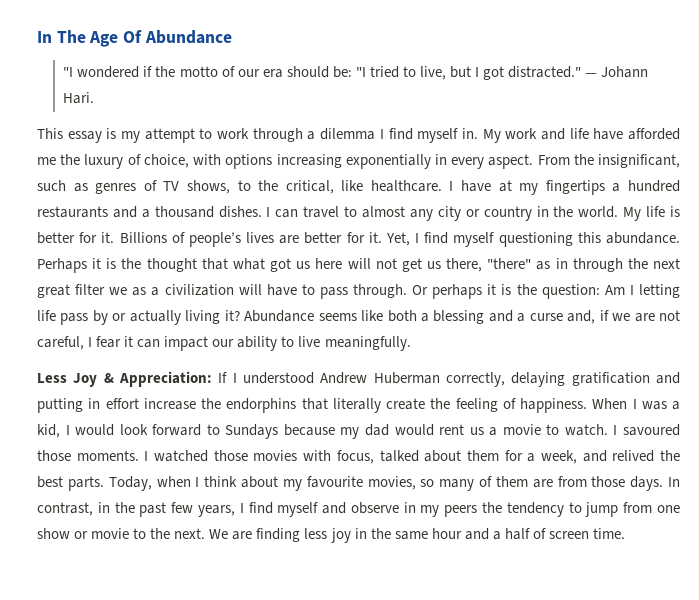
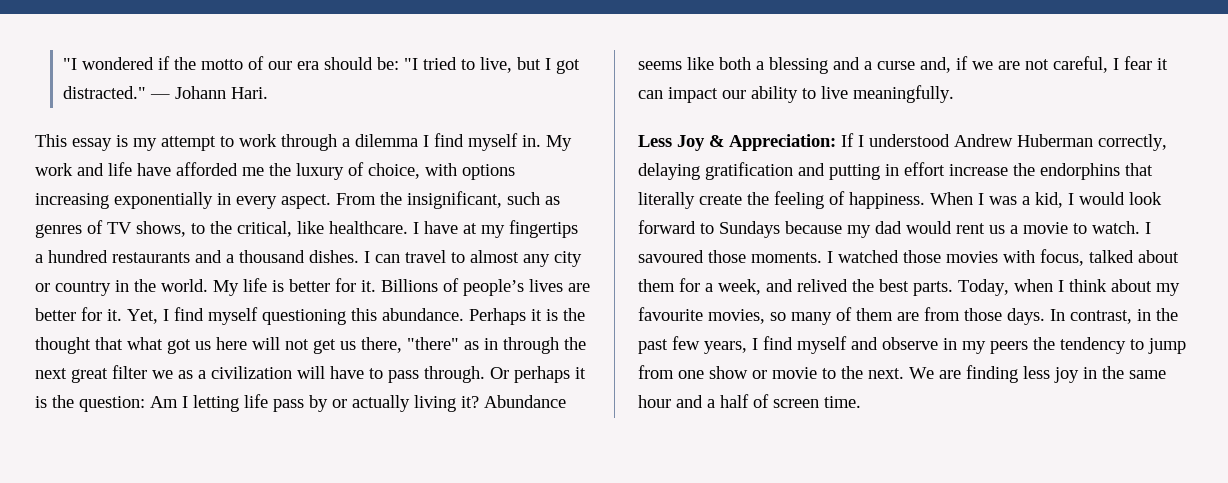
- In The Age Of Abundance

